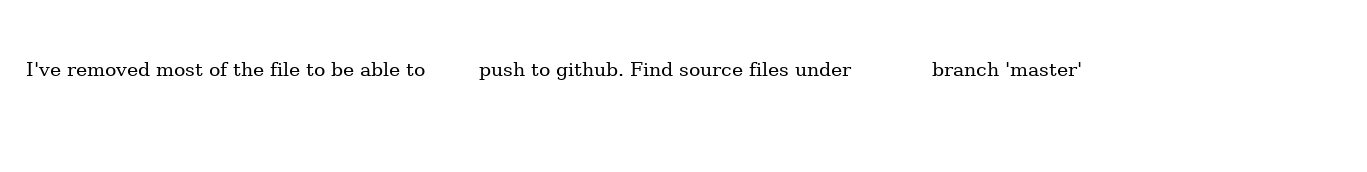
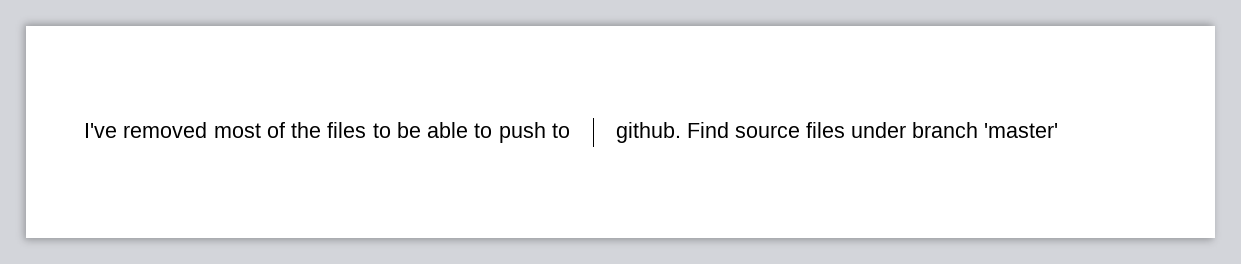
- I've removed most of the file to be able to push to github.
+ I've removed most of the files to be able to push to github.

